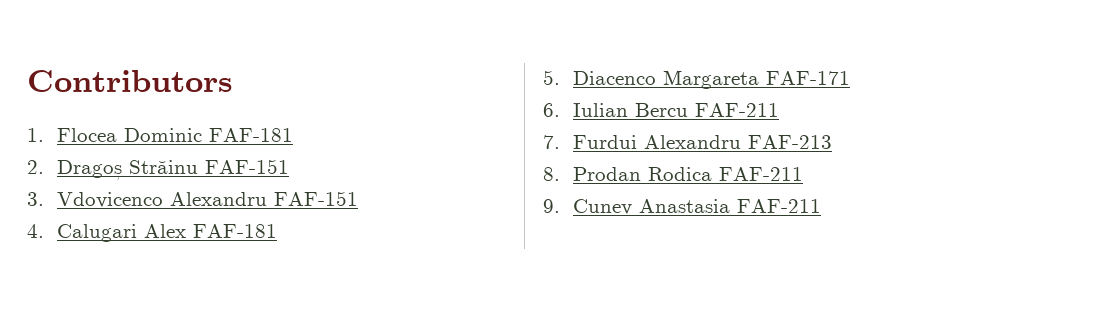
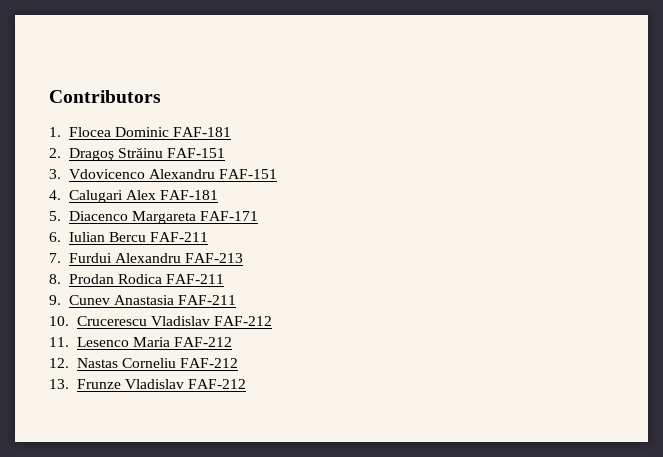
+ 10. Crucerescu Vladislav FAF-212
+ 11. Lesenco Maria FAF-212
+ 12. Nastas Corneliu FAF-212
+ 13. Frunze Vladislav FAF-212

